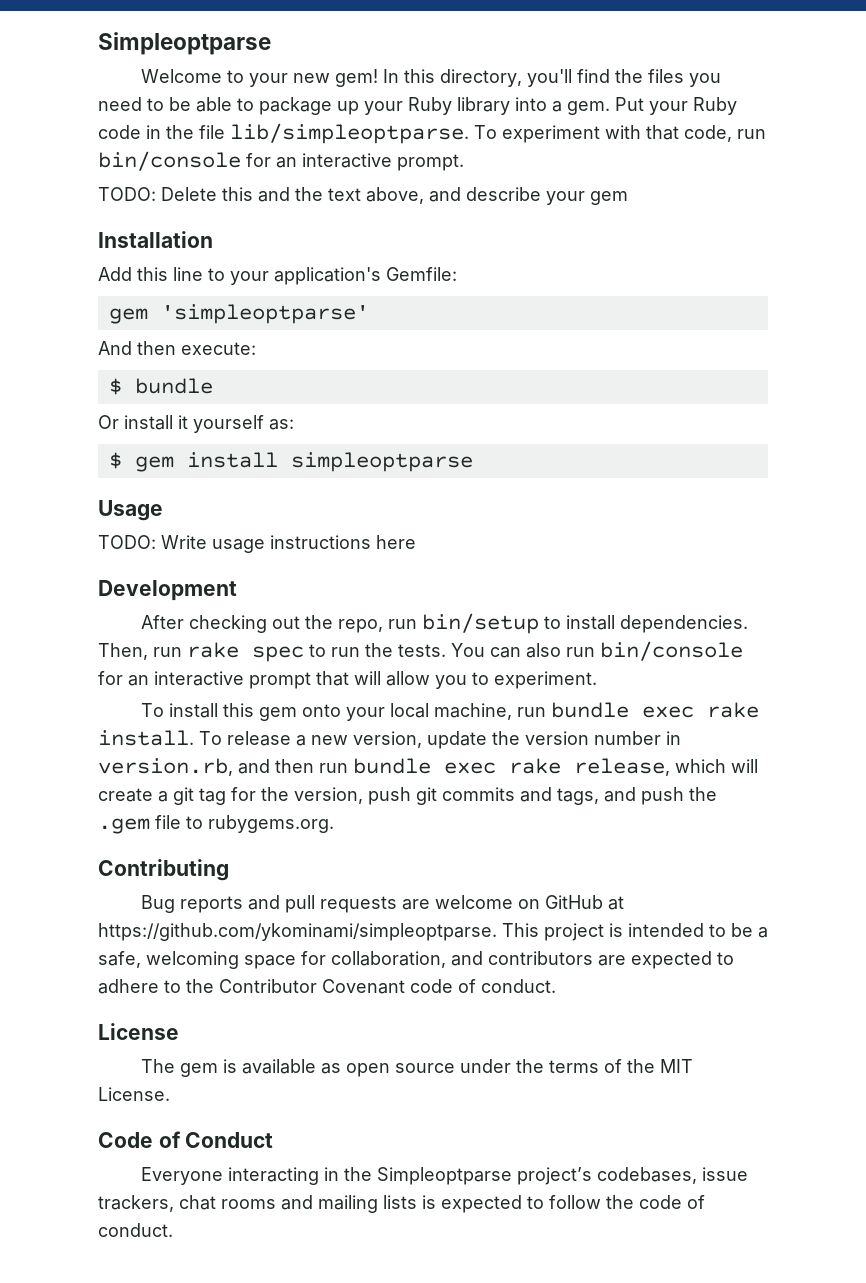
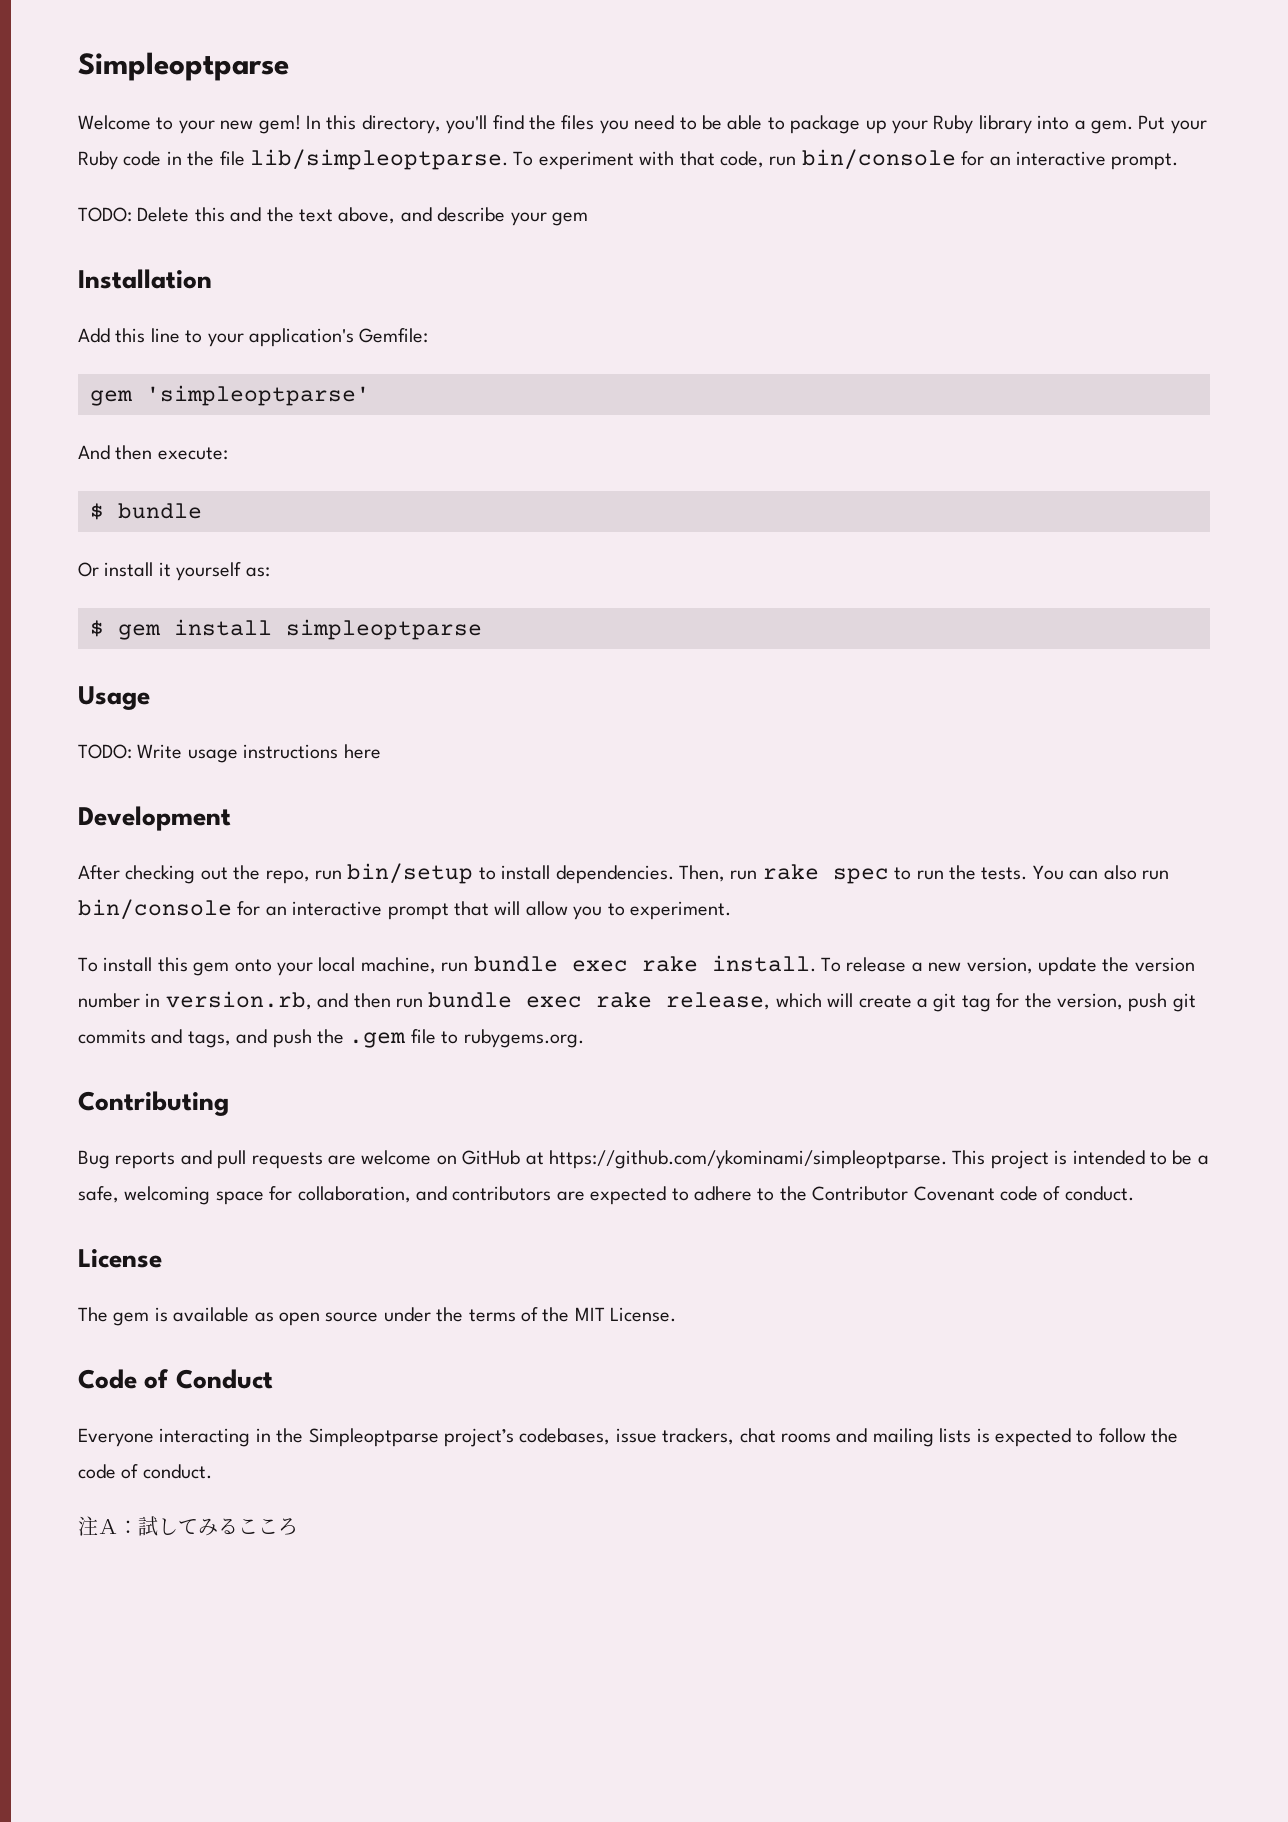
+ 注Ａ：試してみるこころ

